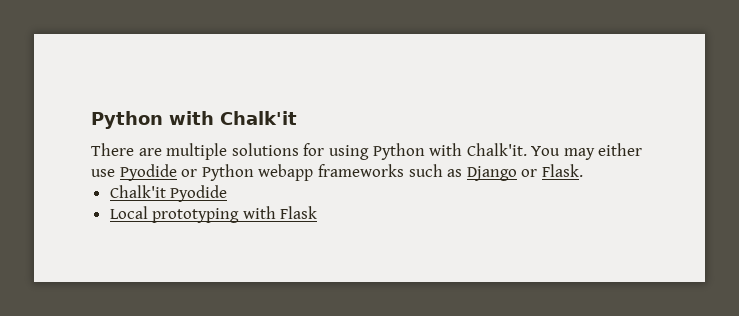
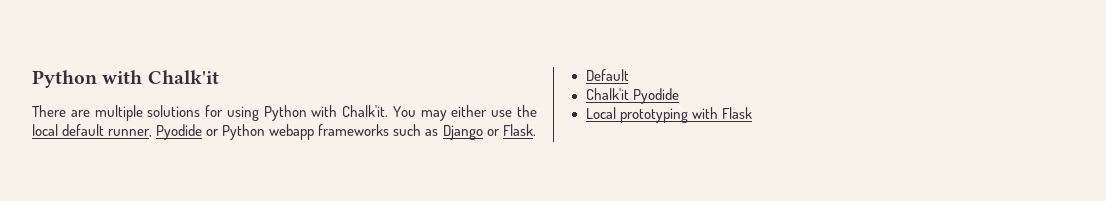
- You may either use Pyodide or Python webapp frameworks such as Django or Flask.
+ You may either use the local default runner, Pyodide or Python webapp frameworks such as Django or Flask.
+ Default

